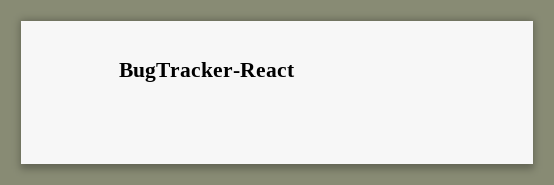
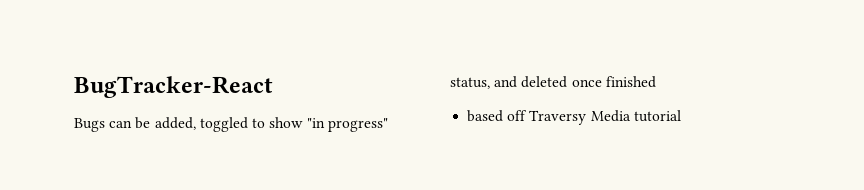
+ Bugs can be added, toggled to show "in progress" status, and deleted once finished
+ based off Traversy Media tutorial

